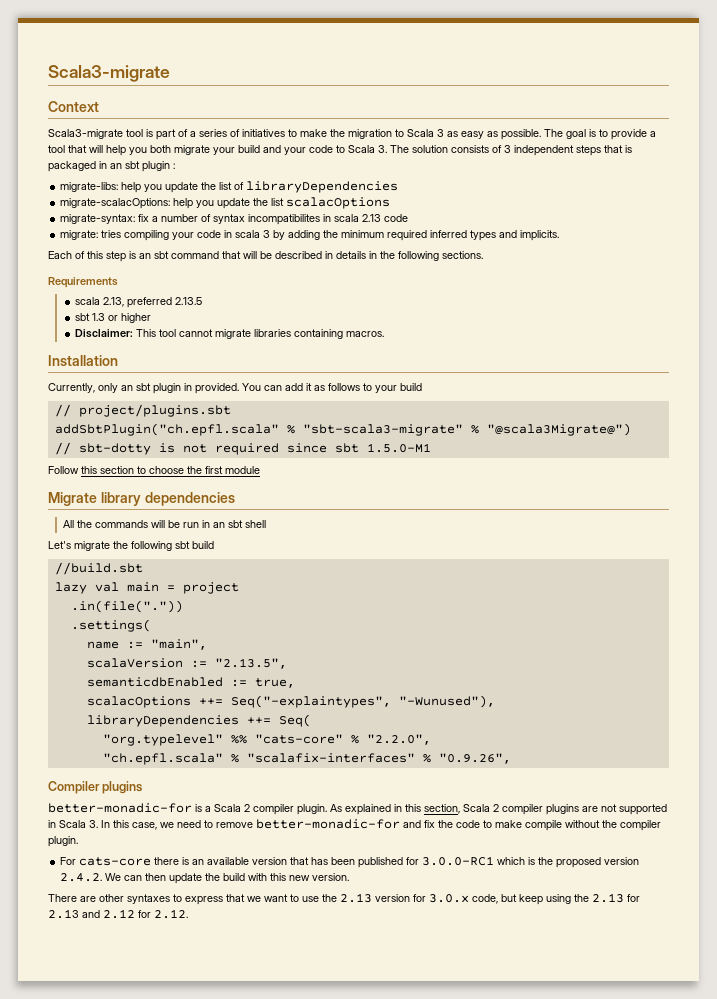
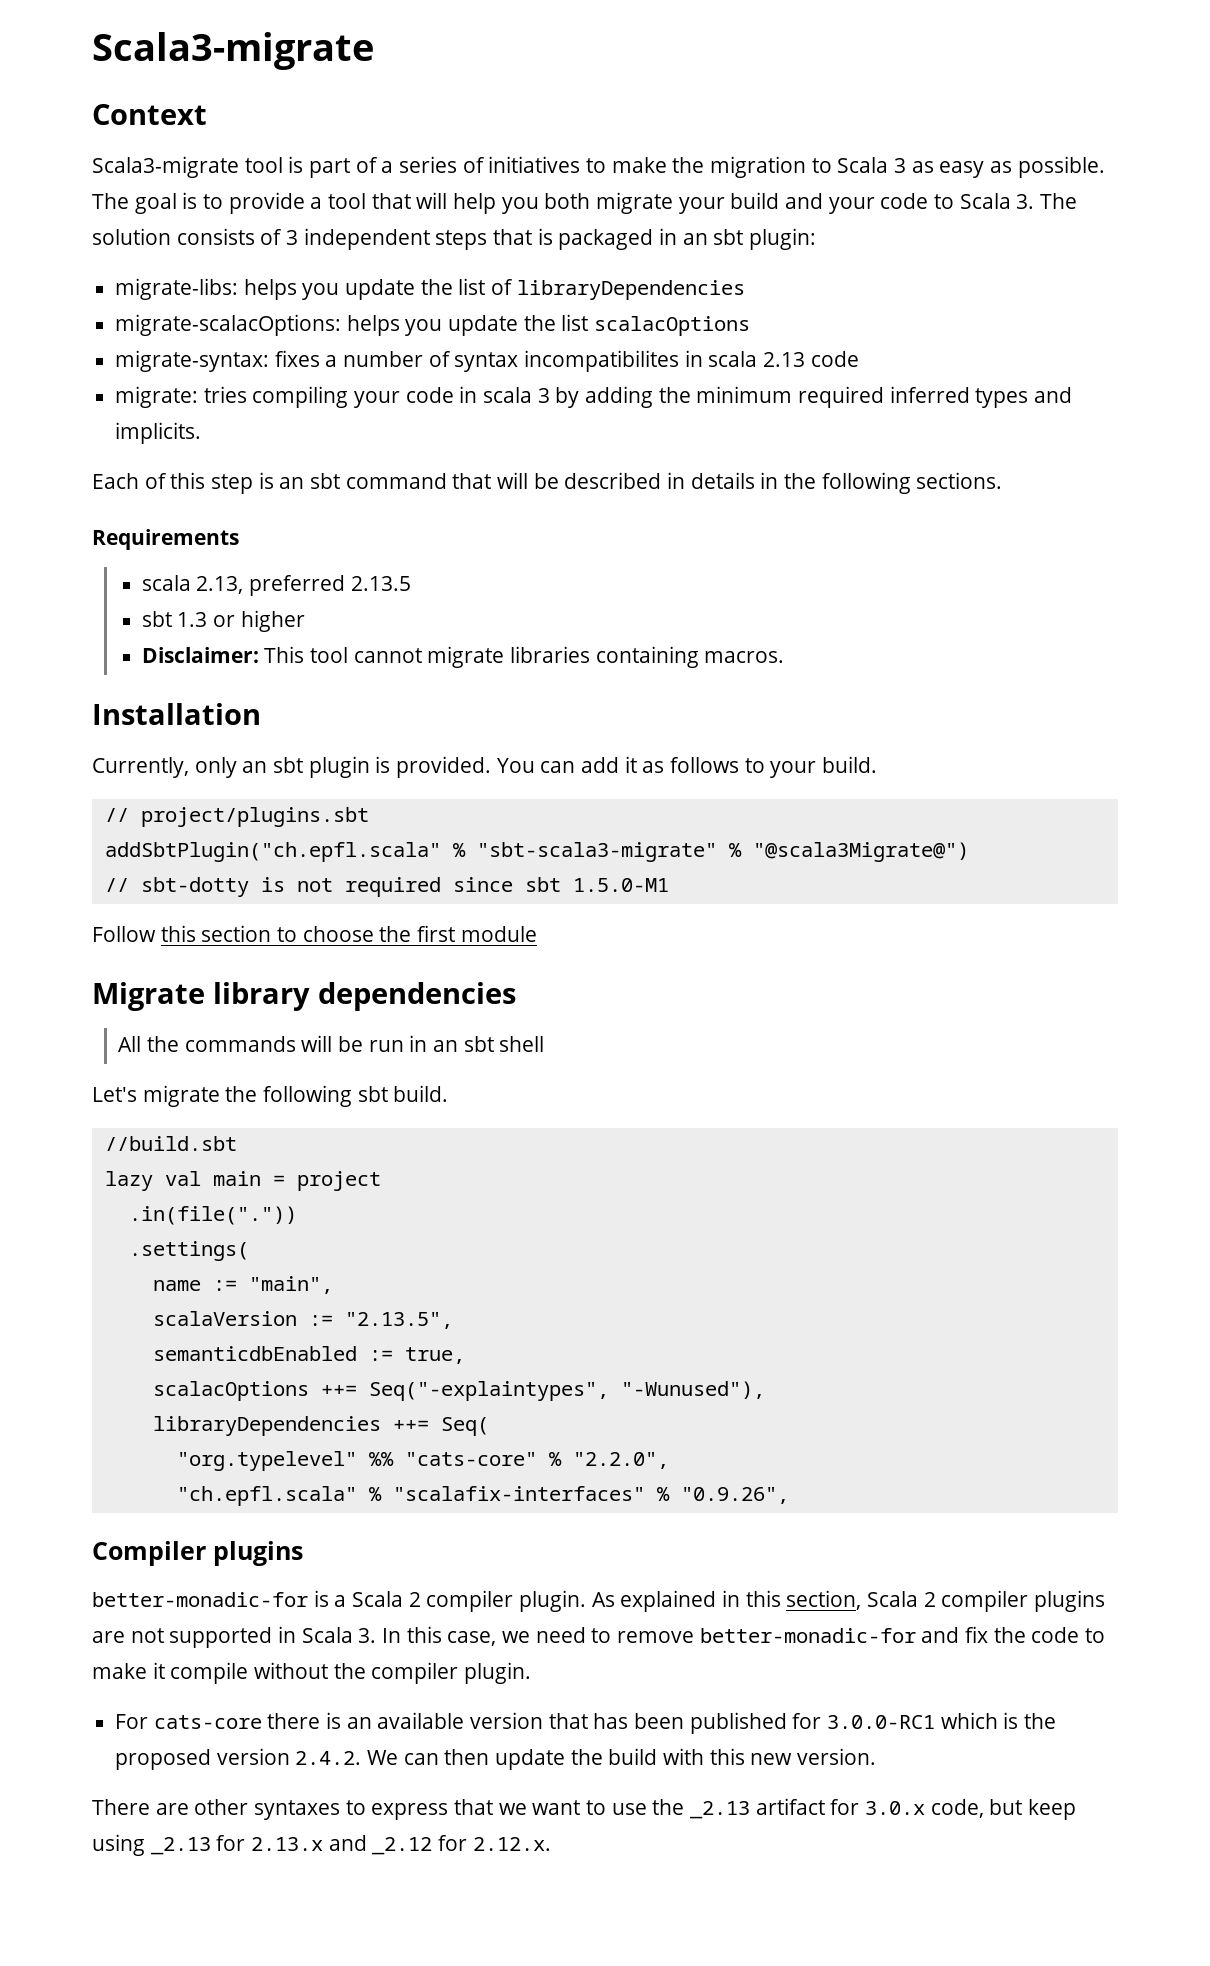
- The goal is to provide a tool that will help you both migrate your build and your code to Scala 3. The solution consists of 3 independent steps that is packaged in an sbt plugin :
+ The goal is to provide a tool that will help you both migrate your build and your code to Scala 3. The solution consists of 3 independent steps that is packaged in an sbt plugin:
- migrate-libs: help you update the list of libraryDependencies
+ migrate-libs: helps you update the list of libraryDependencies
- migrate-scalacOptions: help you update the list scalacOptions
+ migrate-scalacOptions: helps you update the list scalacOptions
- migrate-syntax: fix a number of syntax incompatibilites in scala 2.13 code
+ migrate-syntax: fixes a number of syntax incompatibilites in scala 2.13 code
- Currently, only an sbt plugin in provided.
+ Currently, only an sbt plugin is provided.
- You can add it as follows to your build
+ You can add it as follows to your build.
- Let's migrate the following sbt build
+ Let's migrate the following sbt build.
- As explained in this section, Scala 2 compiler plugins are not supported in Scala 3. In this case, we need to remove better-monadic-for and fix the code to make compile without the compiler plugin.
+ As explained in this section, Scala 2 compiler plugins are not supported in Scala 3. In this case, we need to remove better-monadic-for and fix the code to make it compile without the compiler plugin.
- There are other syntaxes to express that we want to use the 2.13 version for 3.0.x code, but keep using the 2.13 for 2.13 and 2.12 for 2.12.
+ There are other syntaxes to express that we want to use the _2.13 artifact for 3.0.x code, but keep using _2.13 for 2.13.x and _2.12 for 2.12.x.

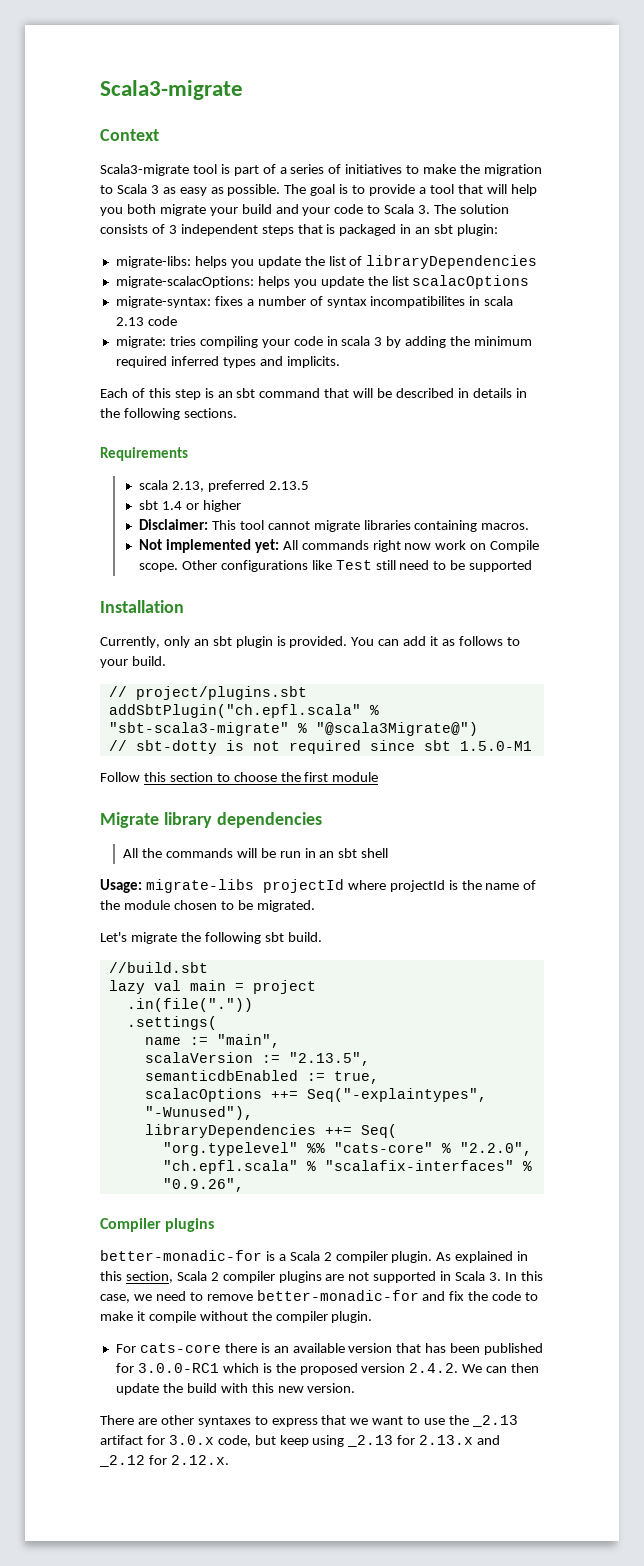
- sbt 1.3 or higher
+ sbt 1.4 or higher
+ Not implemented yet: All commands right now work on Compile scope. Other configurations like Test still need to be supported
+ Usage: migrate-libs projectId where projectId is the name of the module chosen to be migrated.

